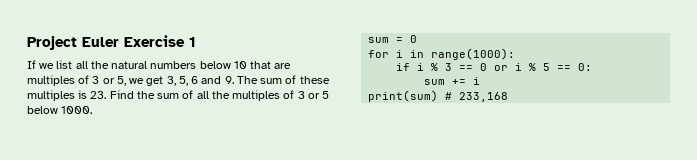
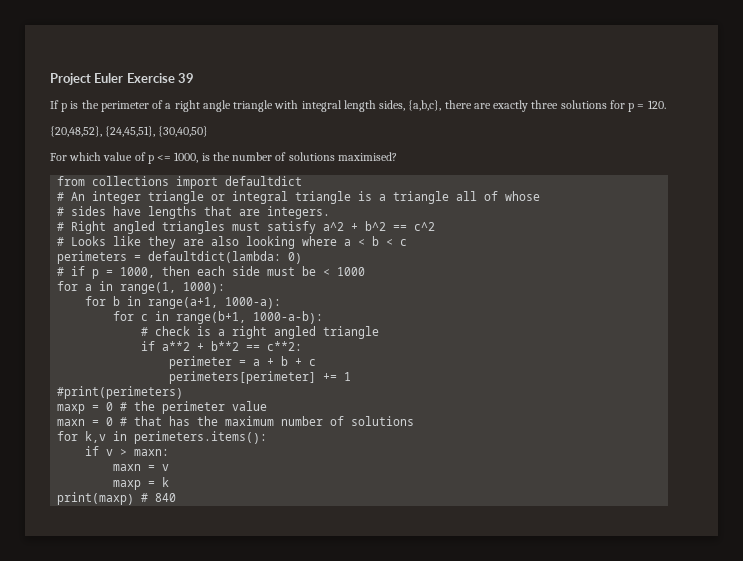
- Project Euler Exercise 1
- If we list all the natural numbers below 10 that are multiples of 3 or 5, we get 3, 5, 6 and 9. The sum of these multiples is 23. Find the sum of all the multiples of 3 or 5 below 1000.
- sum = 0
- for i in range(1000):
- if i % 3 == 0 or i % 5 == 0:
- sum += i
- print(sum) # 233,168
+ Project Euler Exercise 39
+ If p is the perimeter of a right angle triangle with integral length sides, {a,b,c}, there are exactly three solutions for p = 120.
+ {20,48,52}, {24,45,51}, {30,40,50}
+ For which value of p <= 1000, is the number of solutions maximised?
+ from collections import defaultdict
+ # An integer triangle or integral triangle is a triangle all of whose
+ # sides have lengths that are integers.
+ # Right angled triangles must satisfy a^2 + b^2 == c^2
+ # Looks like they are also looking where a < b < c
+ perimeters = defaultdict(lambda: 0)
+ # if p = 1000, then each side must be < 1000
+ for a in range(1, 1000):
+ for b in range(a+1, 1000-a):
+ for c in range(b+1, 1000-a-b):
+ # check is a right angled triangle
+ if a**2 + b**2 == c**2:
+ perimeter = a + b + c
+ perimeters[perimeter] += 1
+ #print(perimeters)
+ maxp = 0 # the perimeter value
+ maxn = 0 # that has the maximum number of solutions
+ for k,v in perimeters.items():
+ if v > maxn:
+ maxn = v
+ maxp = k
+ print(maxp) # 840

